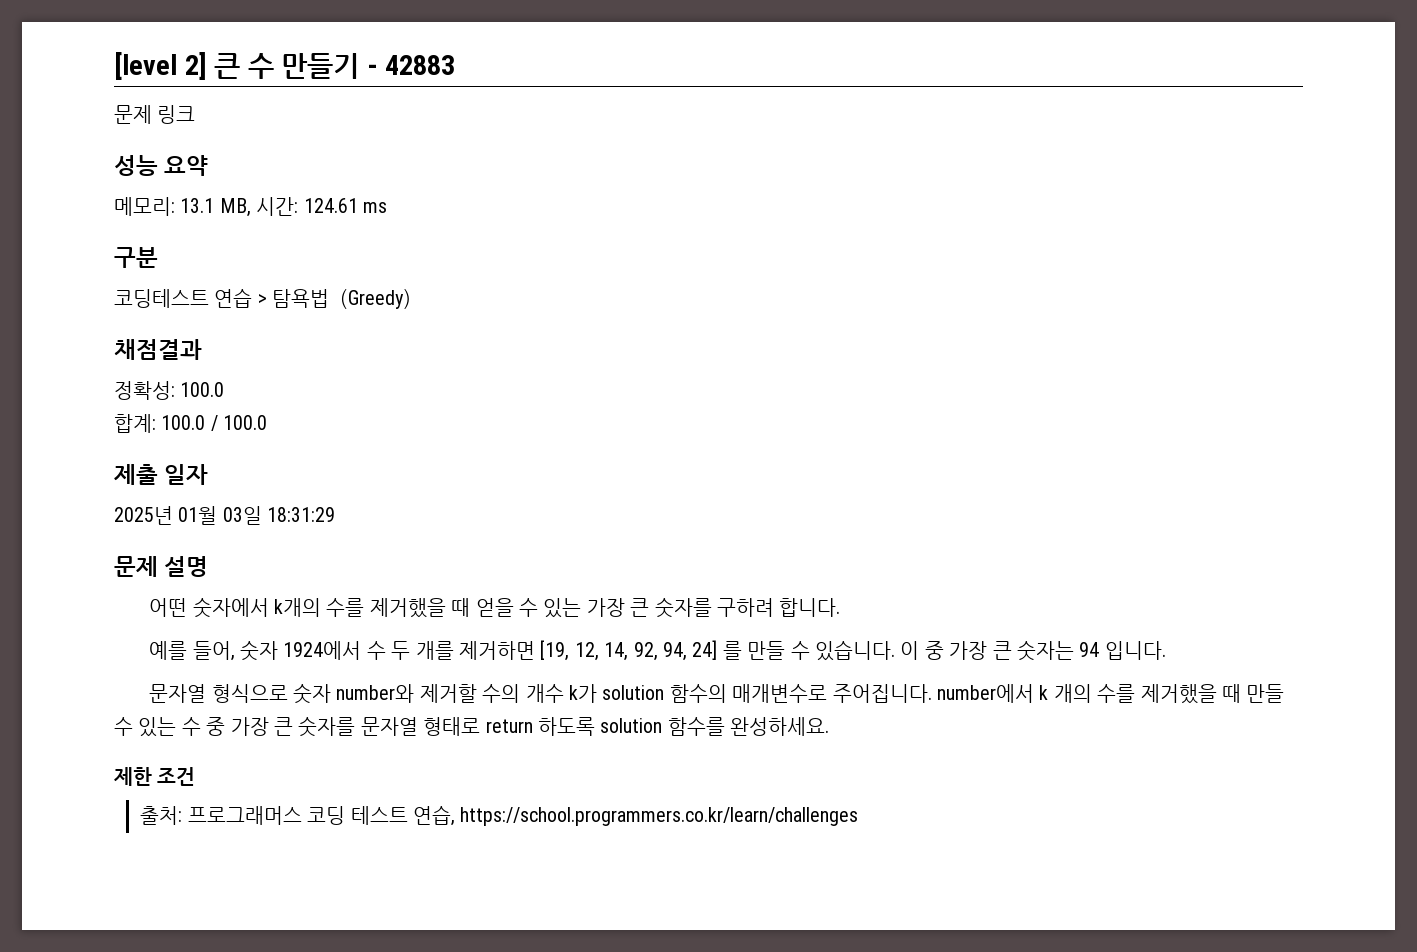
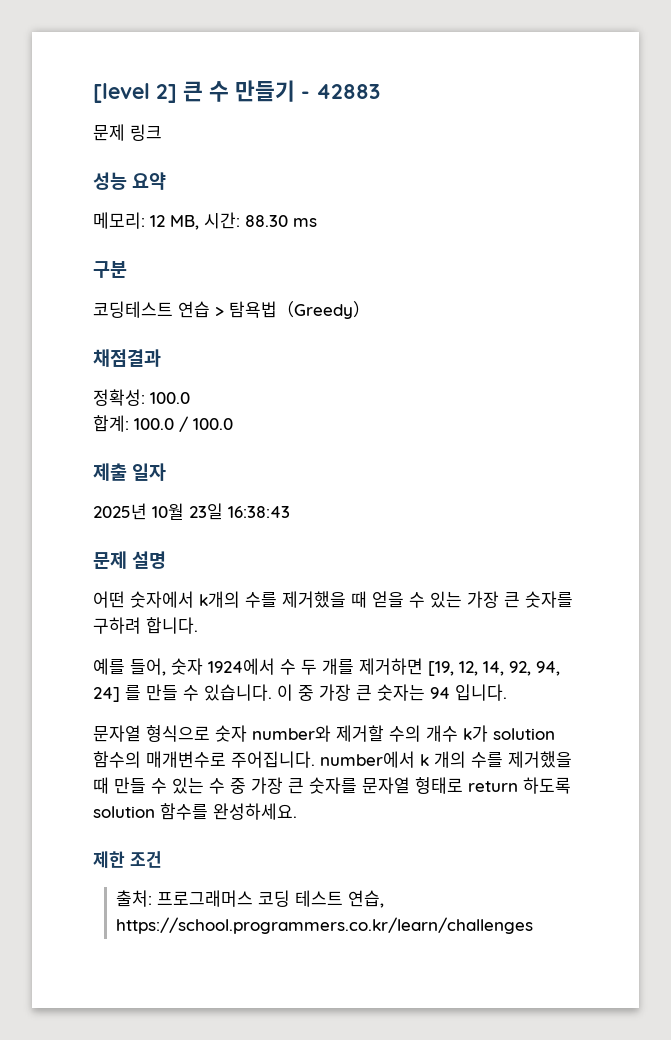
- 메모리: 13.1 MB, 시간: 124.61 ms
+ 메모리: 12 MB, 시간: 88.30 ms
- 2025년 01월 03일 18:31:29
+ 2025년 10월 23일 16:38:43

